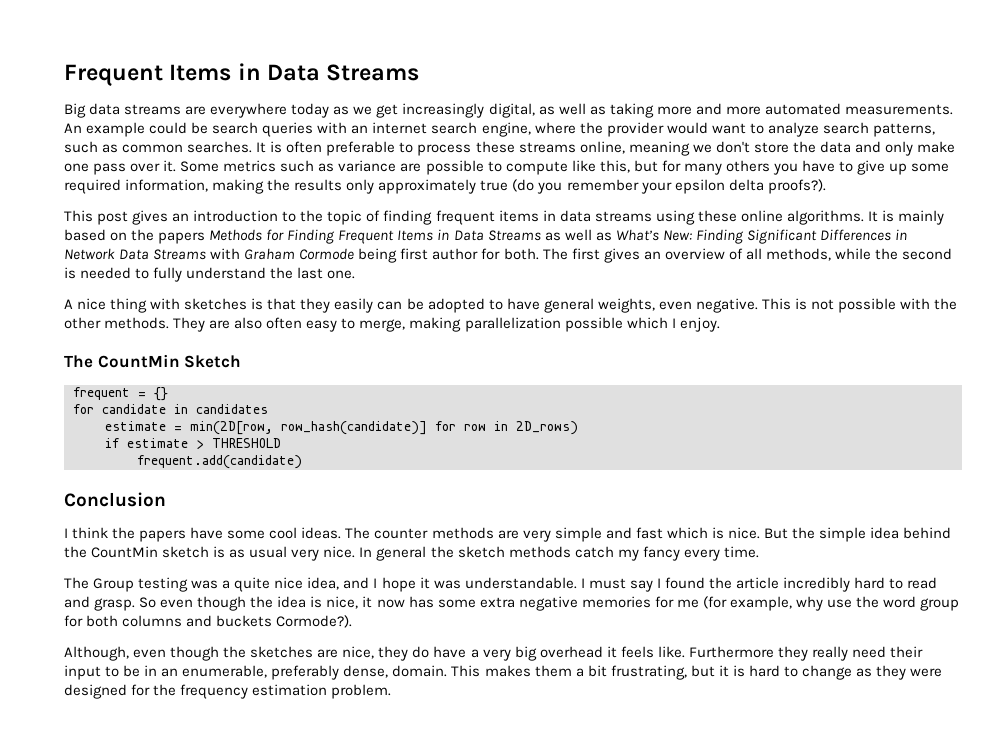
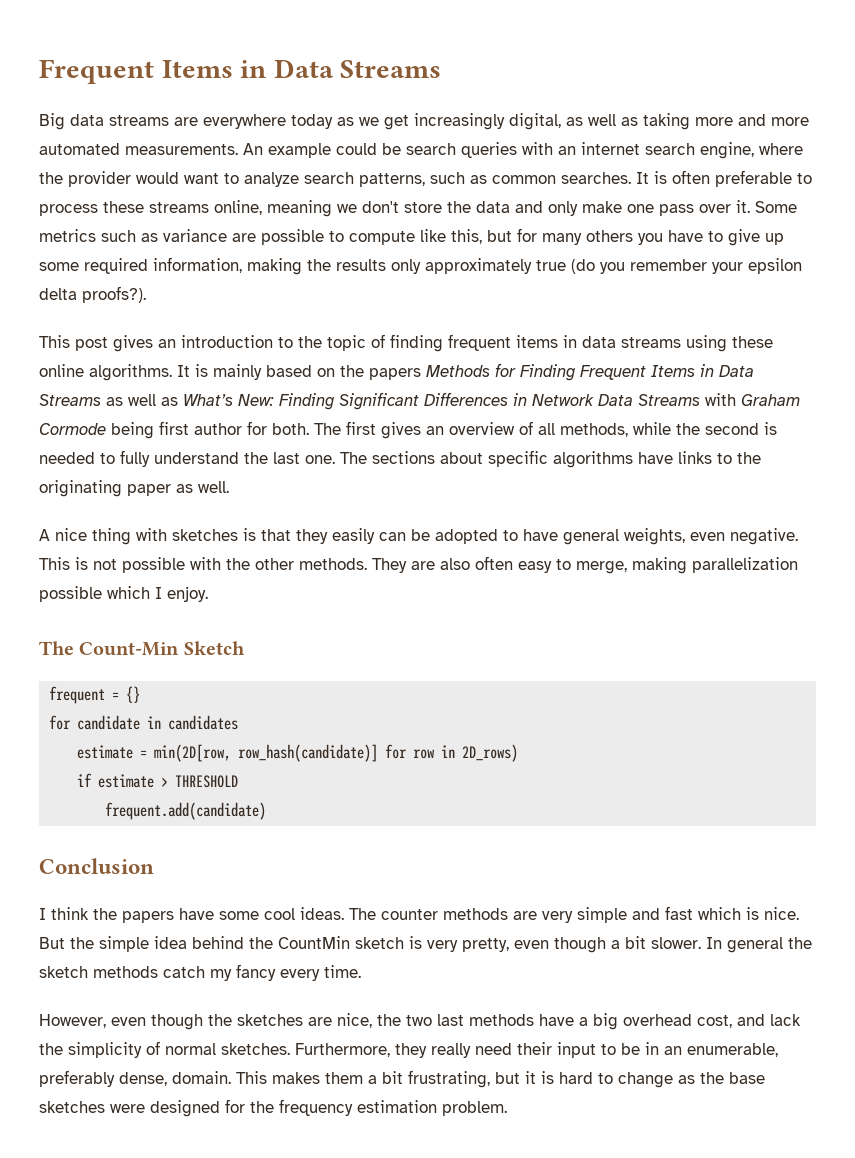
+ The sections about specific algorithms have links to the originating paper as well.
- The CountMin Sketch
+ The Count-Min Sketch
- But the simple idea behind the CountMin sketch is as usual very nice.
+ But the simple idea behind the CountMin sketch is very pretty, even though a bit slower.
- The Group testing was a quite nice idea, and I hope it was understandable. I must say I found the article incredibly hard to read and grasp. So even though the idea is nice, it now has some extra negative memories for me (for example, why use the word group for both columns and buckets Cormode?).
- Although, even though the sketches are nice, they do have a very big overhead it feels like. Furthermore they really need their input to be in an enumerable, preferably dense, domain.
+ However, even though the sketches are nice, the two last methods have a big overhead cost, and lack the simplicity of normal sketches. Furthermore, they really need their input to be in an enumerable, preferably dense, domain.
- This makes them a bit frustrating, but it is hard to change as they were designed for the frequency estimation problem.
+ This makes them a bit frustrating, but it is hard to change as the base sketches were designed for the frequency estimation problem.

